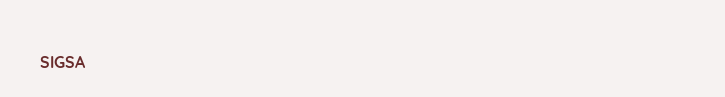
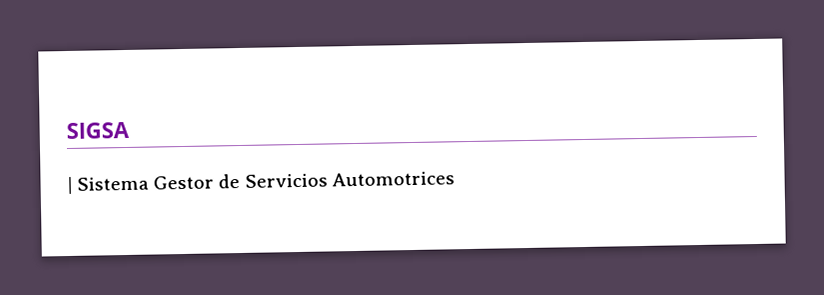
+ | Sistema Gestor de Servicios Automotrices

